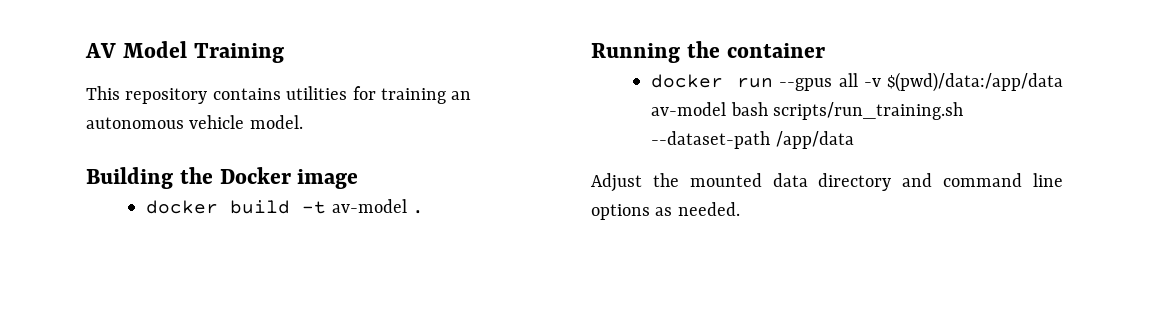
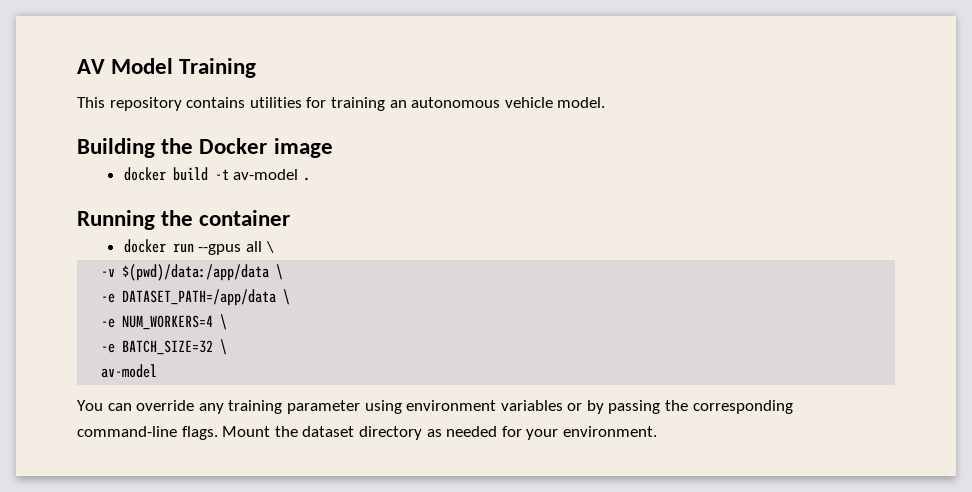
- docker run --gpus all -v $(pwd)/data:/app/data av-model bash scripts/run_training.sh --dataset-path /app/data
- Adjust the mounted data directory and command line options as needed.
+ docker run --gpus all \
+ -v $(pwd)/data:/app/data \
+ -e DATASET_PATH=/app/data \
+ -e NUM_WORKERS=4 \
+ -e BATCH_SIZE=32 \
+ av-model
+ You can override any training parameter using environment variables or by passing the corresponding command-line flags. Mount the dataset directory as needed for your environment.

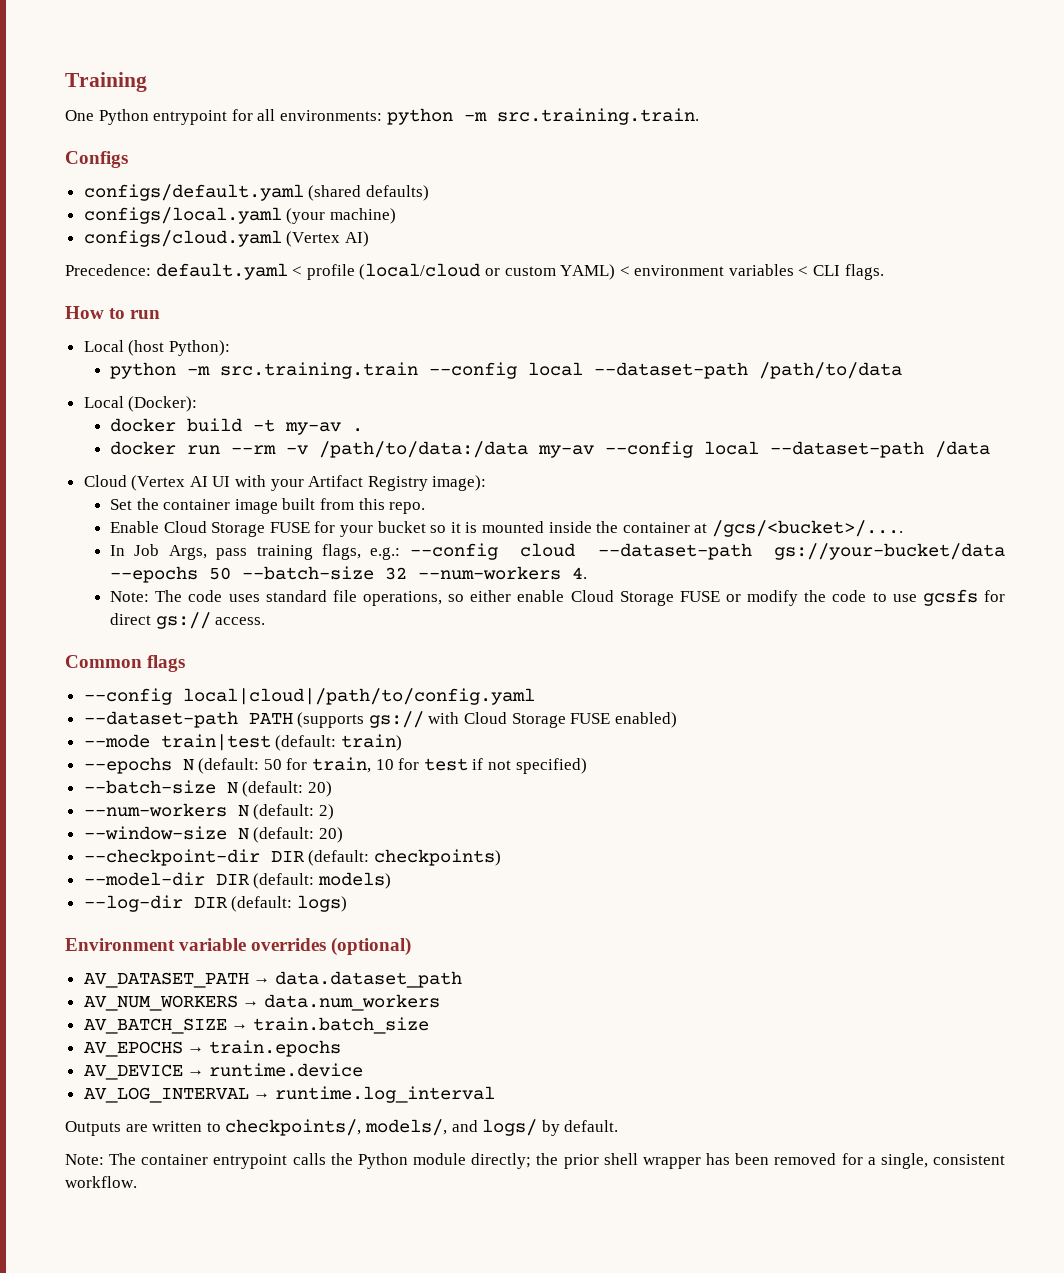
- AV Model Training
+ Training
- This repository contains utilities for training an autonomous vehicle model.
- Building the Docker image
+ One Python entrypoint for all environments: python -m src.training.train.
+ Configs
+ configs/default.yaml (shared defaults)
+ configs/local.yaml (your machine)
+ configs/cloud.yaml (Vertex AI)
+ Precedence: default.yaml < profile (local/cloud or custom YAML) < environment variables < CLI flags.
+ How to run
+ Local (host Python):
+ python -m src.training.train --config local --dataset-path /path/to/data
+ Local (Docker):
- docker build -t av-model .
+ docker build -t my-av .
- Running the container
- docker run --gpus all \
- -v $(pwd)/data:/app/data \
- -e DATASET_PATH=/app/data \
- -e NUM_WORKERS=4 \
- -e BATCH_SIZE=32 \
- av-model
- You can override any training parameter using environment variables or by passing the corresponding command-line flags. Mount the dataset directory as needed for your environment.
+ docker run --rm -v /path/to/data:/data my-av --config local --dataset-path /data
+ Cloud (Vertex AI UI with your Artifact Registry image):
+ Set the container image built from this repo.
+ Enable Cloud Storage FUSE for your bucket so it is mounted inside the container at /gcs/<bucket>/....
+ In Job Args, pass training flags, e.g.: --config cloud --dataset-path gs://your-bucket/data --epochs 50 --batch-size 32 --num-workers 4.
+ Note: The code uses standard file operations, so either enable Cloud Storage FUSE or modify the code to use gcsfs for direct gs:// access.
+ Common flags
+ --config local|cloud|/path/to/config.yaml
+ --dataset-path PATH (supports gs:// with Cloud Storage FUSE enabled)
+ --mode train|test (default: train)
+ --epochs N (default: 50 for train, 10 for test if not specified)
+ --batch-size N (default: 20)
+ --num-workers N (default: 2)
+ --window-size N (default: 20)
+ --checkpoint-dir DIR (default: checkpoints)
+ --model-dir DIR (default: models)
+ --log-dir DIR (default: logs)
+ Environment variable overrides (optional)
+ AV_DATASET_PATH → data.dataset_path
+ AV_NUM_WORKERS → data.num_workers
+ AV_BATCH_SIZE → train.batch_size
+ AV_EPOCHS → train.epochs
+ AV_DEVICE → runtime.device
+ AV_LOG_INTERVAL → runtime.log_interval
+ Outputs are written to checkpoints/, models/, and logs/ by default.
+ Note: The container entrypoint calls the Python module directly; the prior shell wrapper has been removed for a single, consistent workflow.

